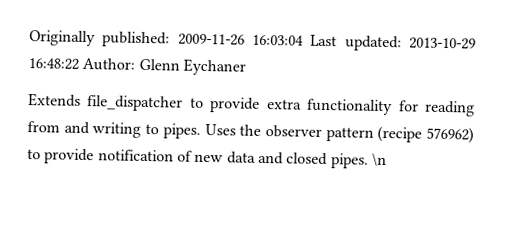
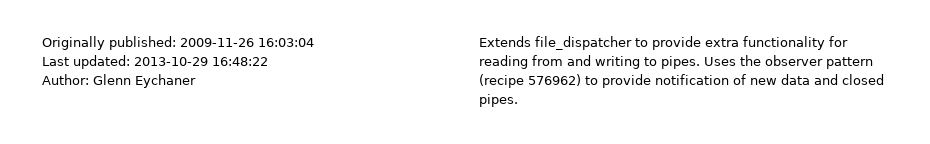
- Originally published: 2009-11-26 16:03:04 Last updated: 2013-10-29 16:48:22 Author: Glenn Eychaner
+ Originally published: 2009-11-26 16:03:04
+ Last updated: 2013-10-29 16:48:22
+ Author: Glenn Eychaner
- \n

